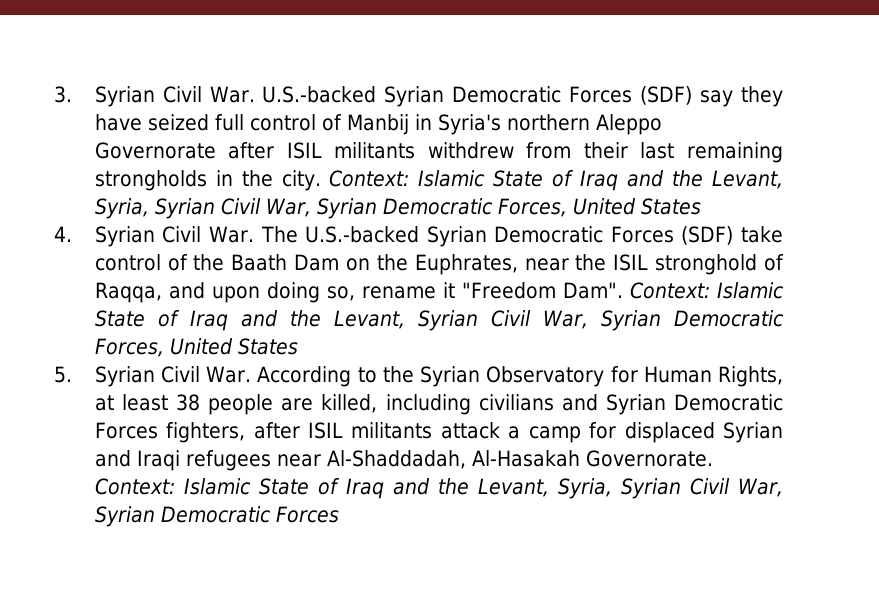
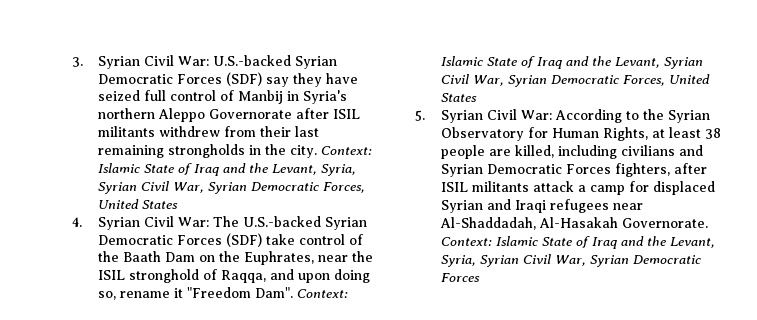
- 3. Syrian Civil War. U.S.-backed Syrian Democratic Forces (SDF) say they have seized full control of Manbij in Syria's northern Aleppo Governorate after ISIL militants withdrew from their last remaining strongholds in the city.
+ 3. Syrian Civil War: U.S.-backed Syrian Democratic Forces (SDF) say they have seized full control of Manbij in Syria's northern Aleppo Governorate after ISIL militants withdrew from their last remaining strongholds in the city.
- 4. Syrian Civil War. The U.S.-backed Syrian Democratic Forces (SDF) take control of the Baath Dam on the Euphrates, near the ISIL stronghold of Raqqa, and upon doing so, rename it "Freedom Dam".
+ 4. Syrian Civil War: The U.S.-backed Syrian Democratic Forces (SDF) take control of the Baath Dam on the Euphrates, near the ISIL stronghold of Raqqa, and upon doing so, rename it "Freedom Dam".
- 5. Syrian Civil War. According to the Syrian Observatory for Human Rights, at least 38 people are killed, including civilians and Syrian Democratic Forces fighters, after ISIL militants attack a camp for displaced Syrian and Iraqi refugees near Al-Shaddadah, Al-Hasakah Governorate.
+ 5. Syrian Civil War: According to the Syrian Observatory for Human Rights, at least 38 people are killed, including civilians and Syrian Democratic Forces fighters, after ISIL militants attack a camp for displaced Syrian and Iraqi refugees near Al-Shaddadah, Al-Hasakah Governorate.

